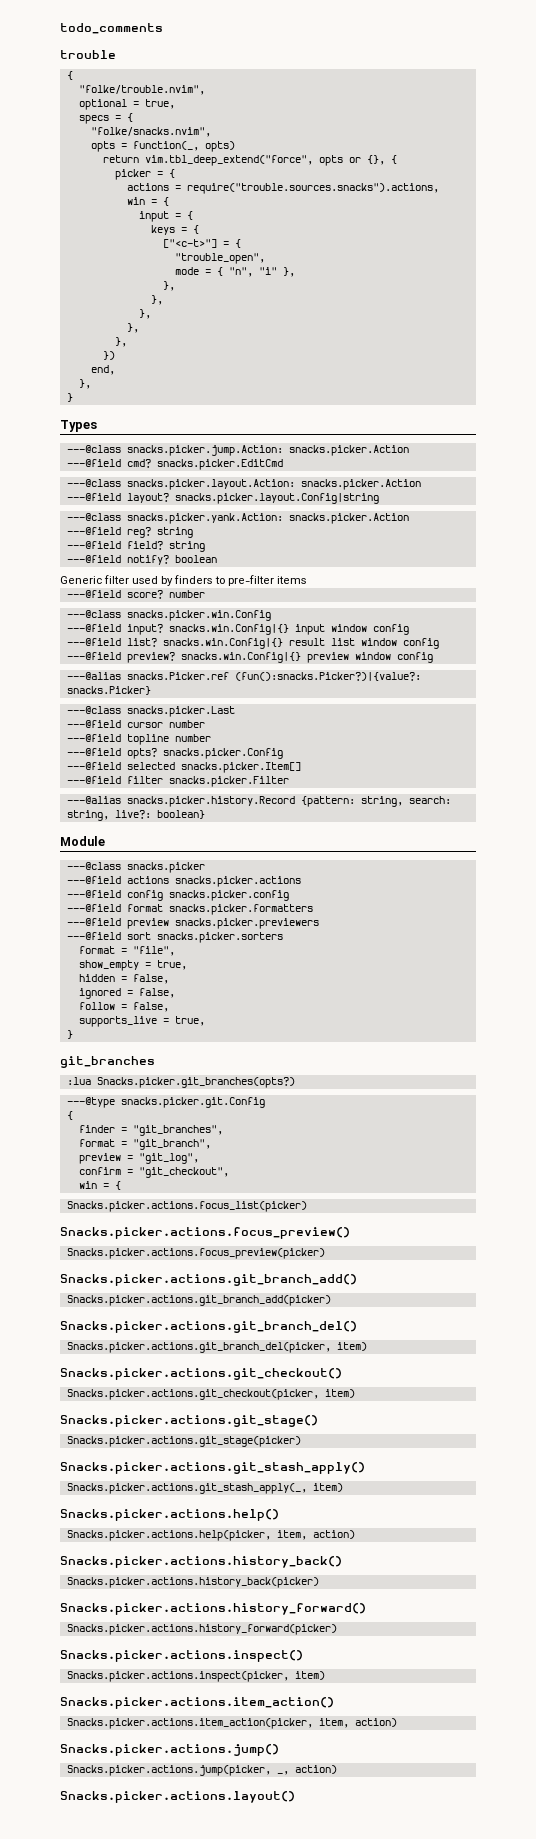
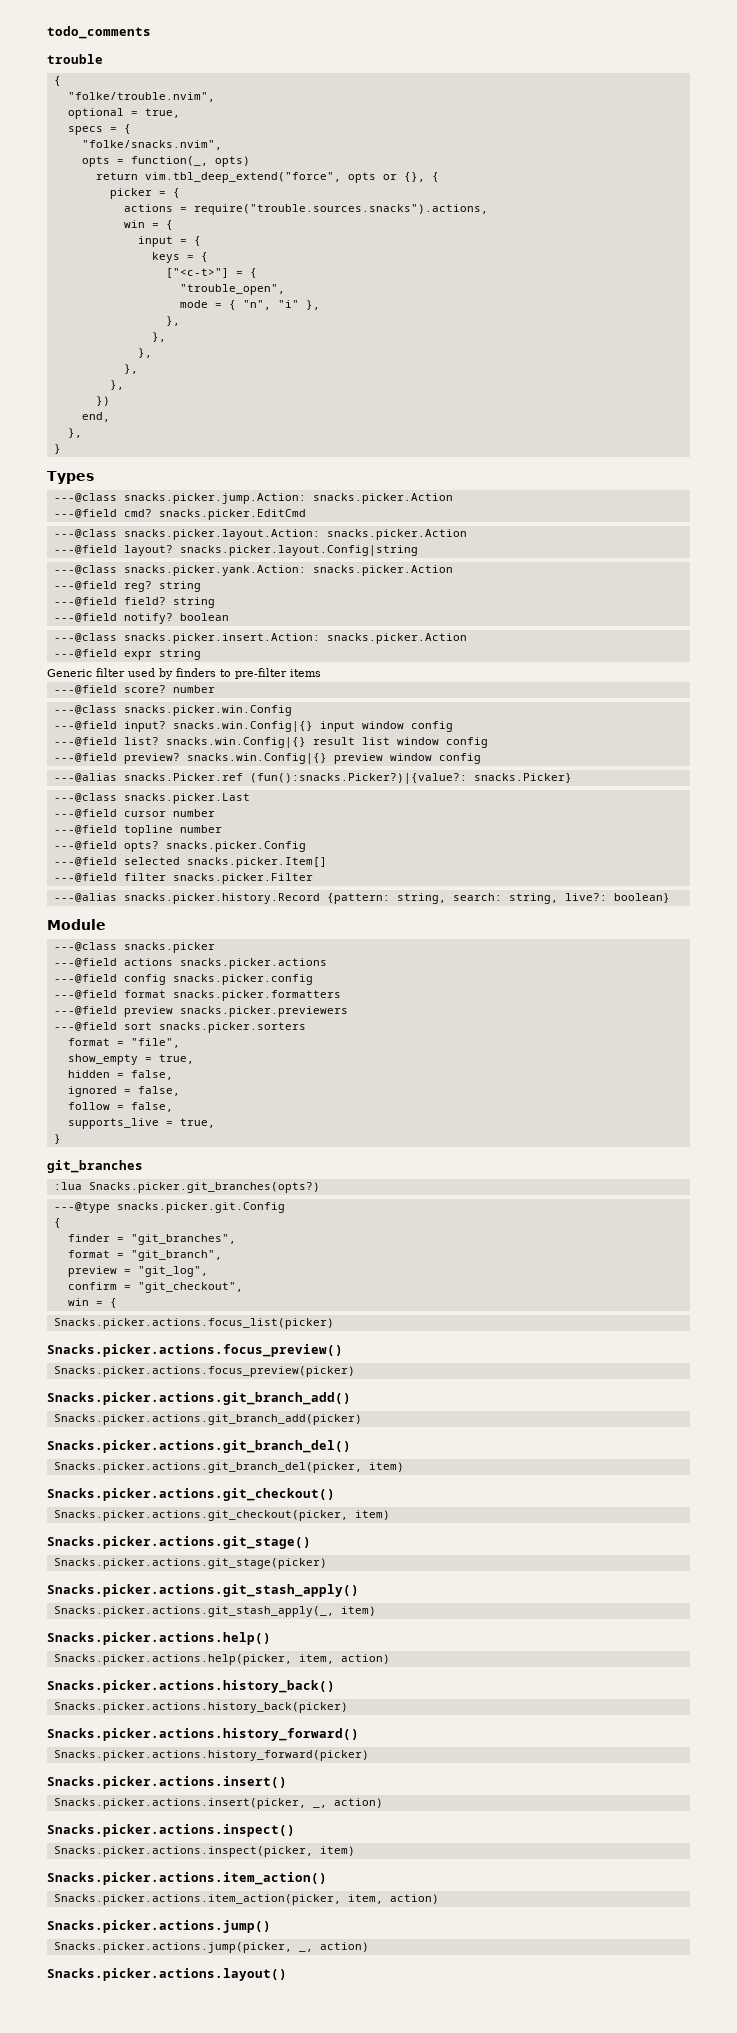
+ ---@class snacks.picker.insert.Action: snacks.picker.Action
+ ---@field expr string
+ Snacks.picker.actions.insert()
+ Snacks.picker.actions.insert(picker, _, action)

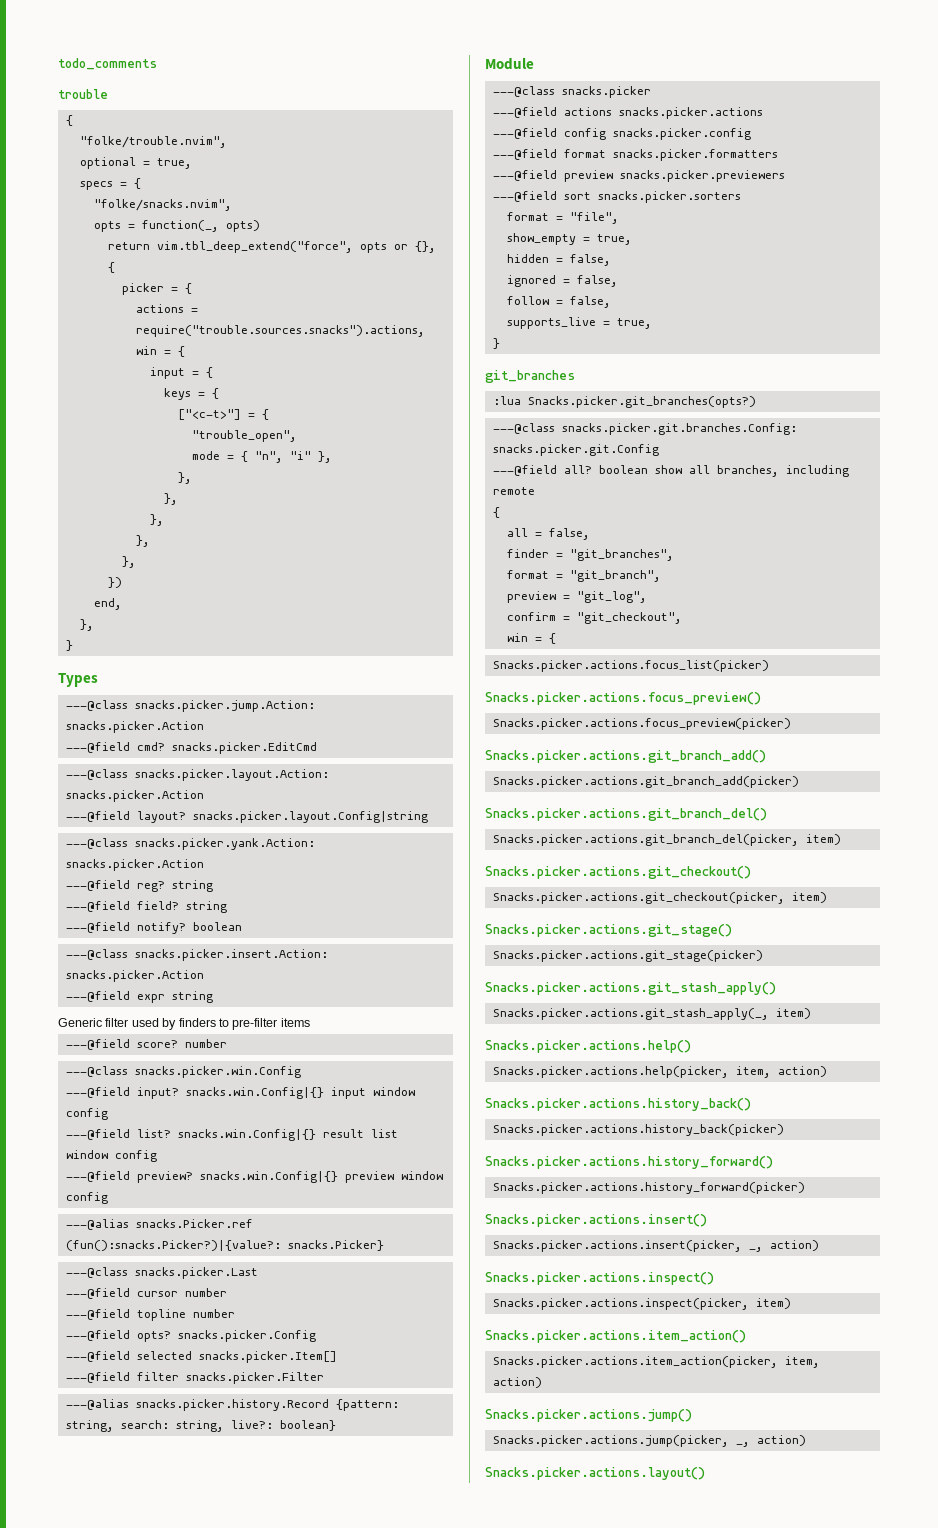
- ---@type snacks.picker.git.Config
+ ---@class snacks.picker.git.branches.Config: snacks.picker.git.Config
+ ---@field all? boolean show all branches, including remote
  {
+ all = false,

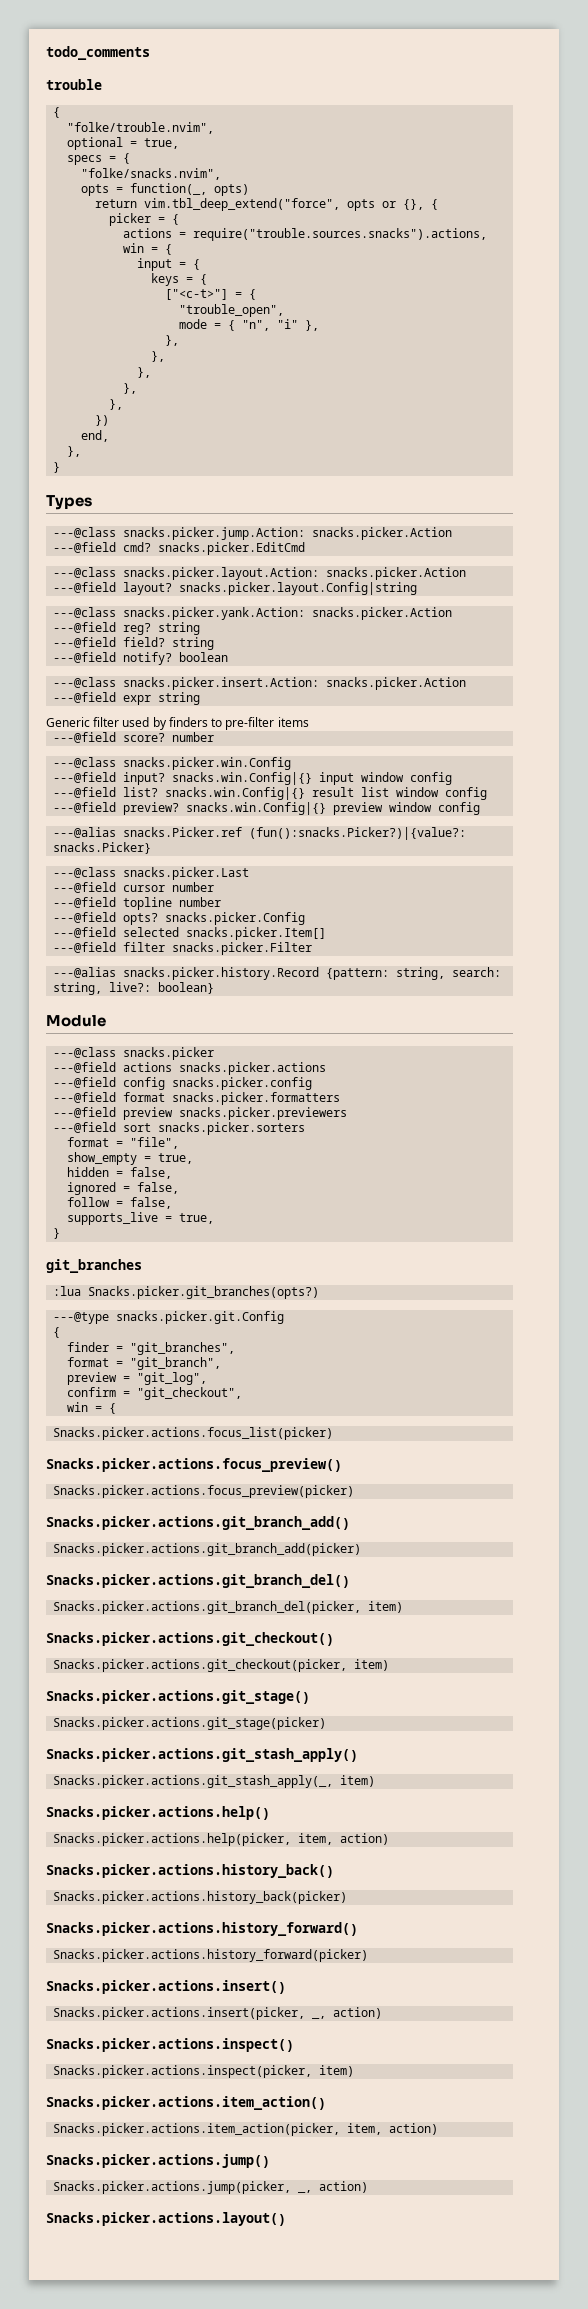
- ---@class snacks.picker.git.branches.Config: snacks.picker.git.Config
- ---@field all? boolean show all branches, including remote
+ ---@type snacks.picker.git.Config
  {
- all = false,

